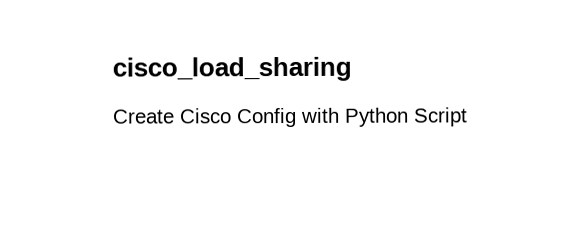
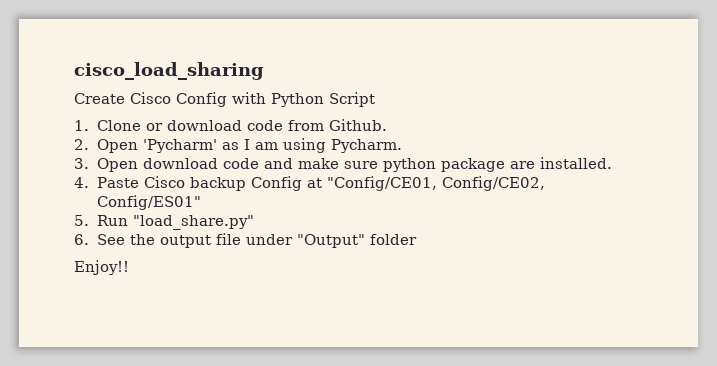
+ 1. Clone or download code from Github.
+ 2. Open 'Pycharm' as I am using Pycharm.
+ 3. Open download code and make sure python package are installed.
+ 4. Paste Cisco backup Config at "Config/CE01, Config/CE02, Config/ES01"
+ 5. Run "load_share.py"
+ 6. See the output file under "Output" folder
+ Enjoy!!

